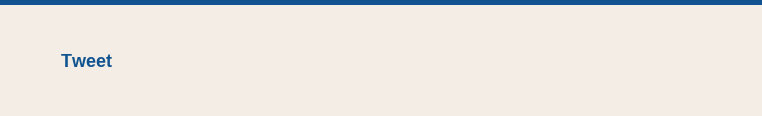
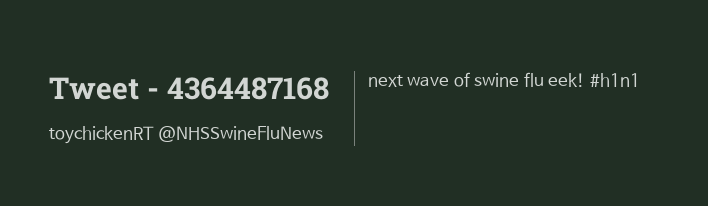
- Tweet
+ Tweet - 4364487168
+ toychickenRT @NHSSwineFluNews next wave of swine flu eek! #h1n1

